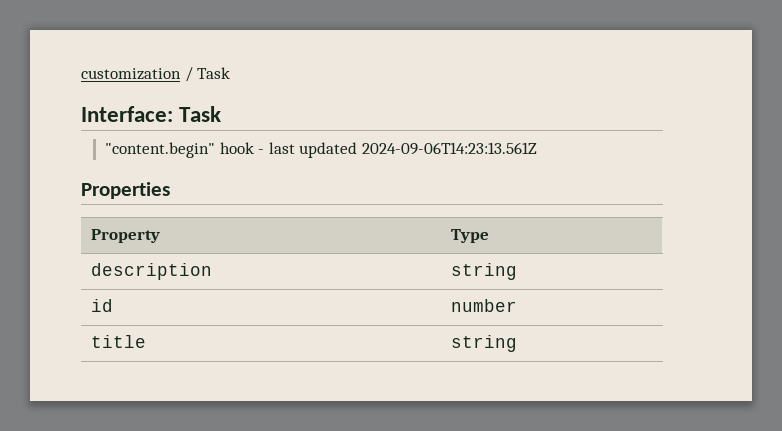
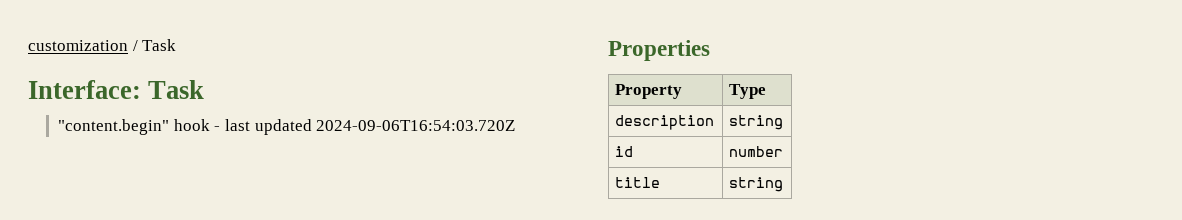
- "content.begin" hook - last updated 2024-09-06T14:23:13.561Z
+ "content.begin" hook - last updated 2024-09-06T16:54:03.720Z

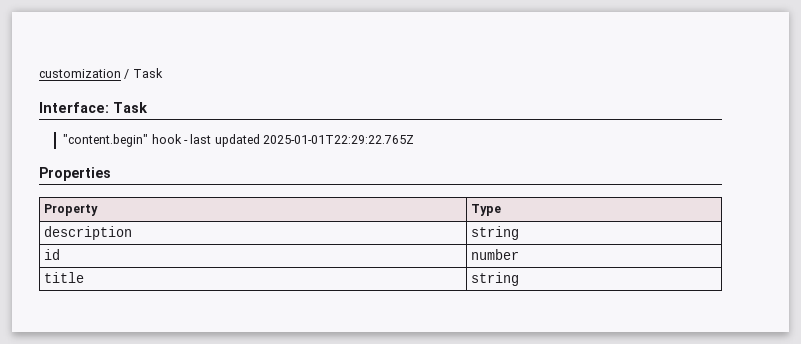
- "content.begin" hook - last updated 2024-09-06T16:54:03.720Z
+ "content.begin" hook - last updated 2025-01-01T22:29:22.765Z

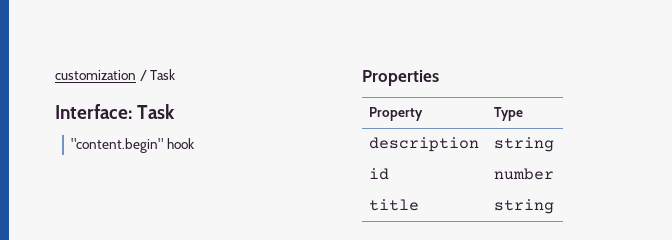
- "content.begin" hook - last updated 2025-01-01T22:29:22.765Z
+ "content.begin" hook

